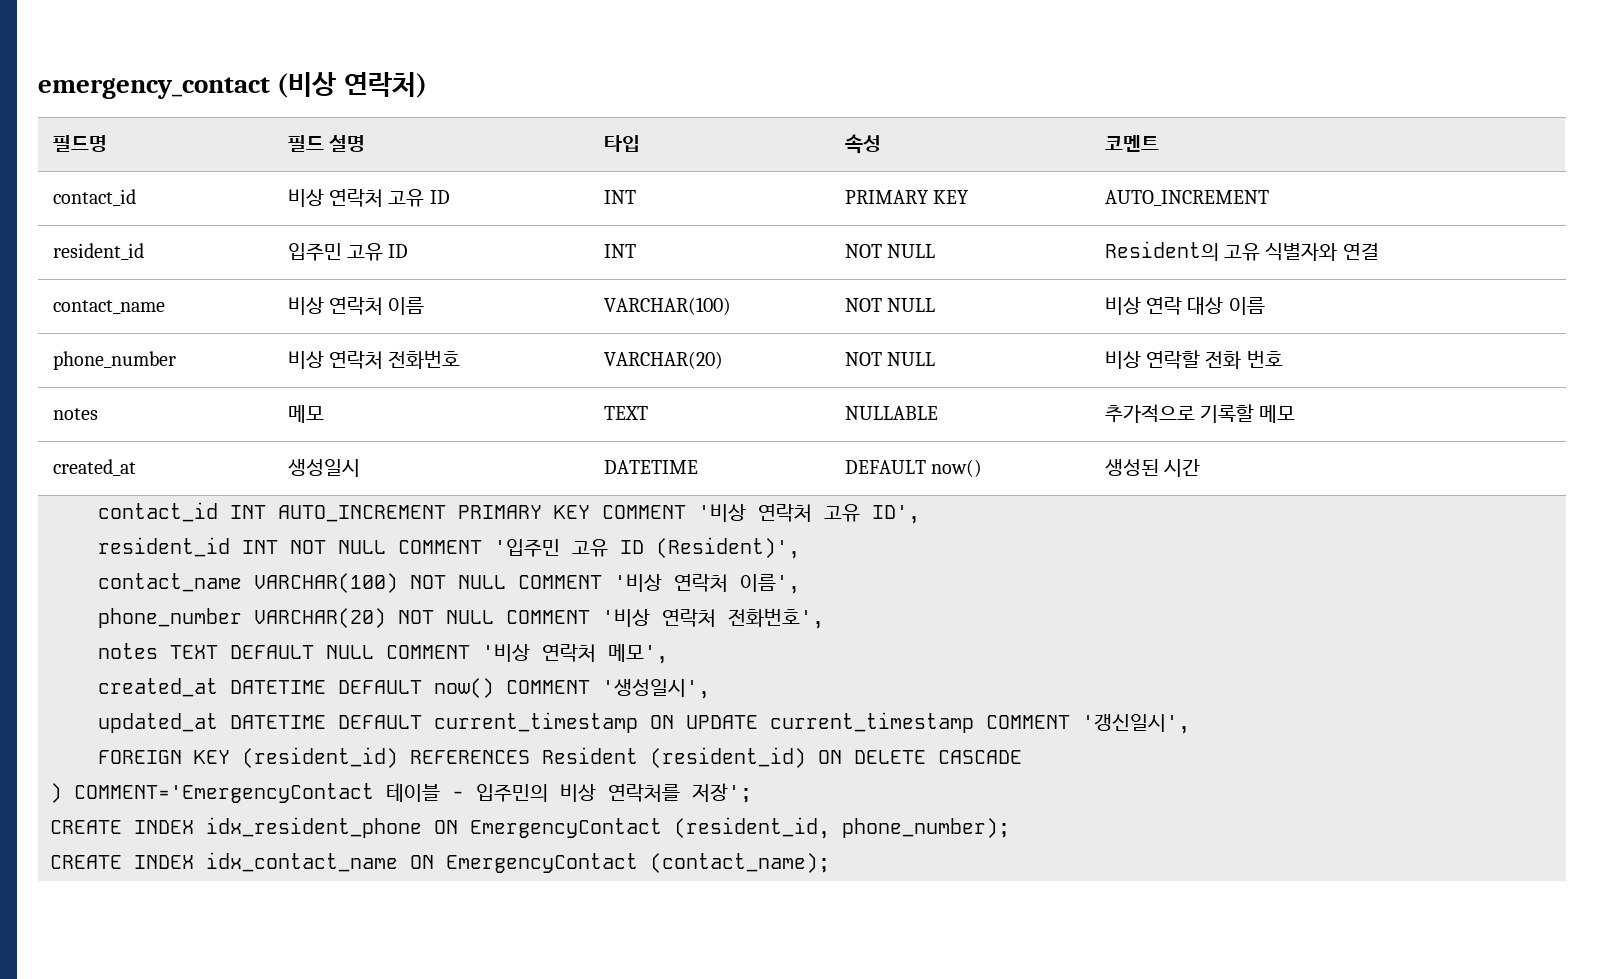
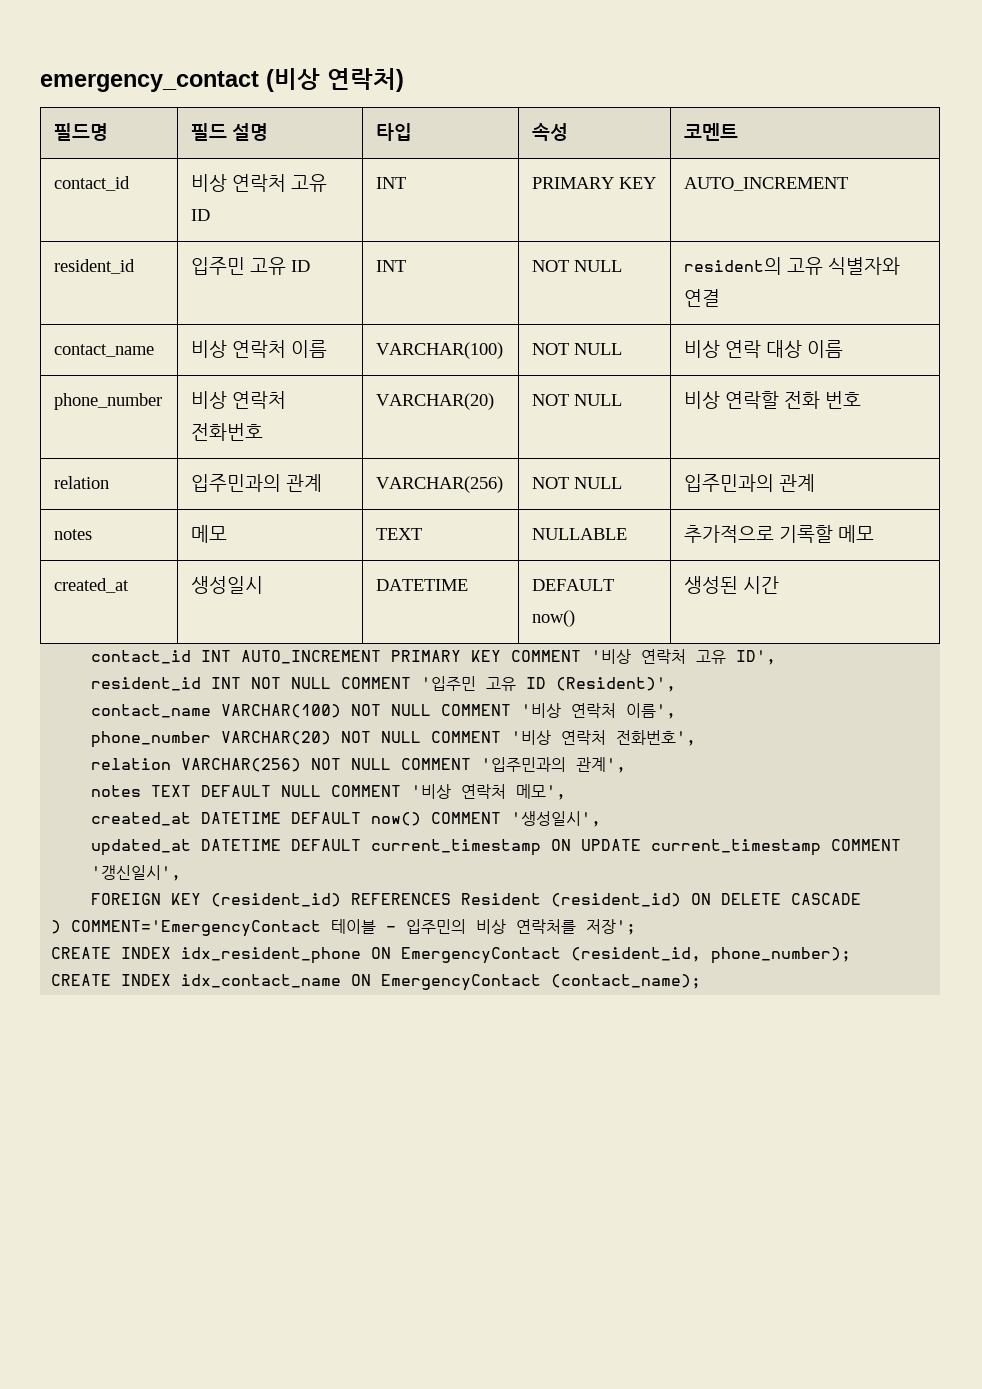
- resident_id | 입주민 고유 ID | INT | NOT NULL | Resident의 고유 식별자와 연결
+ resident_id | 입주민 고유 ID | INT | NOT NULL | resident의 고유 식별자와 연결
+ relation | 입주민과의 관계 | VARCHAR(256) | NOT NULL | 입주민과의 관계
+ relation VARCHAR(256) NOT NULL COMMENT '입주민과의 관계',

